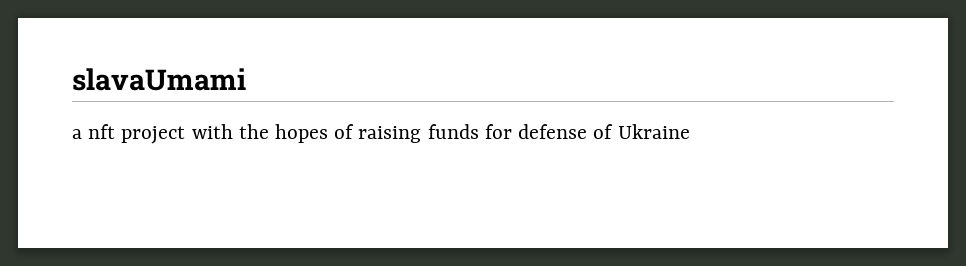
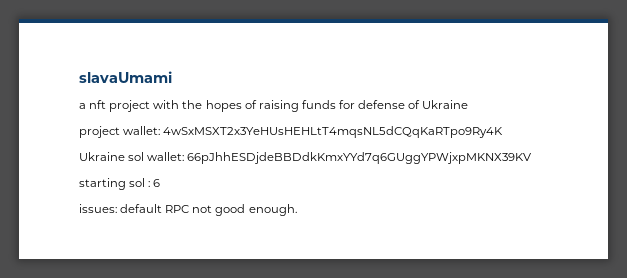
+ project wallet: 4wSxMSXT2x3YeHUsHEHLtT4mqsNL5dCQqKaRTpo9Ry4K
+ Ukraine sol wallet: 66pJhhESDjdeBBDdkKmxYYd7q6GUggYPWjxpMKNX39KV
+ starting sol : 6
+ issues: default RPC not good enough.

